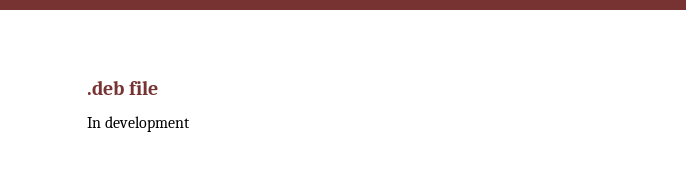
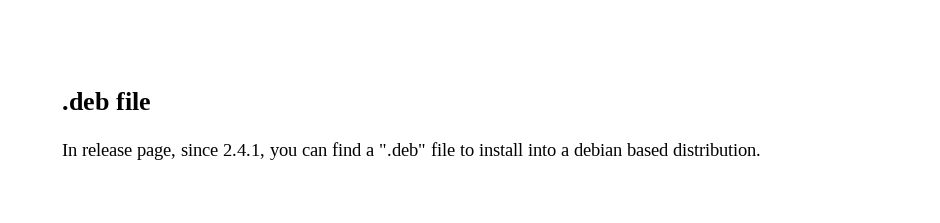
- In development
+ In release page, since 2.4.1, you can find a ".deb" file to install into a debian based distribution.

